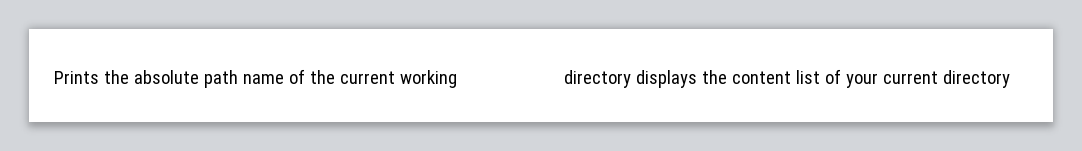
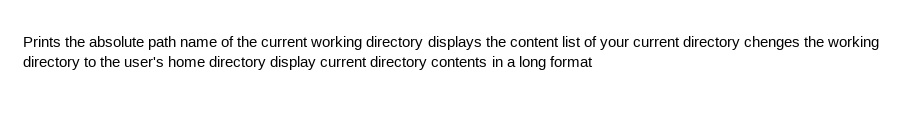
- Prints the absolute path name of the current working directory displays the content list of your current directory
+ Prints the absolute path name of the current working directory displays the content list of your current directory chenges the working directory to the user's home directory display current directory contents in a long format

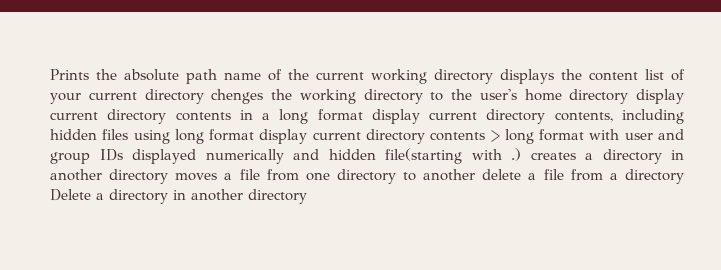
- Prints the absolute path name of the current working directory displays the content list of your current directory chenges the working directory to the user's home directory display current directory contents in a long format
+ Prints the absolute path name of the current working directory displays the content list of your current directory chenges the working directory to the user's home directory display current directory contents in a long format display current directory contents, including hidden files using long format display current directory contents > long format with user and group IDs displayed numerically and hidden file(starting with .) creates a directory in another directory moves a file from one directory to another delete a file from a directory Delete a directory in another directory

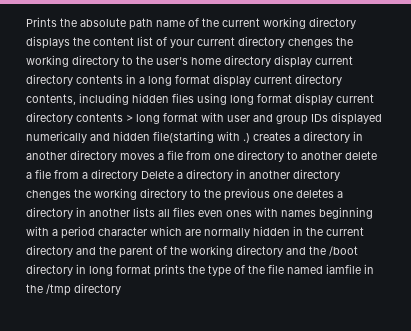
- Prints the absolute path name of the current working directory displays the content list of your current directory chenges the working directory to the user's home directory display current directory contents in a long format display current directory contents, including hidden files using long format display current directory contents > long format with user and group IDs displayed numerically and hidden file(starting with .) creates a directory in another directory moves a file from one directory to another delete a file from a directory Delete a directory in another directory
+ Prints the absolute path name of the current working directory displays the content list of your current directory chenges the working directory to the user's home directory display current directory contents in a long format display current directory contents, including hidden files using long format display current directory contents > long format with user and group IDs displayed numerically and hidden file(starting with .) creates a directory in another directory moves a file from one directory to another delete a file from a directory Delete a directory in another directory chenges the working directory to the previous one deletes a directory in another lists all files even ones with names beginning with a period character which are normally hidden in the current directory and the parent of the working directory and the /boot directory in long format prints the type of the file named iamfile in the /tmp directory

